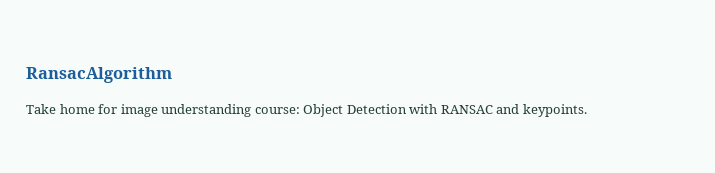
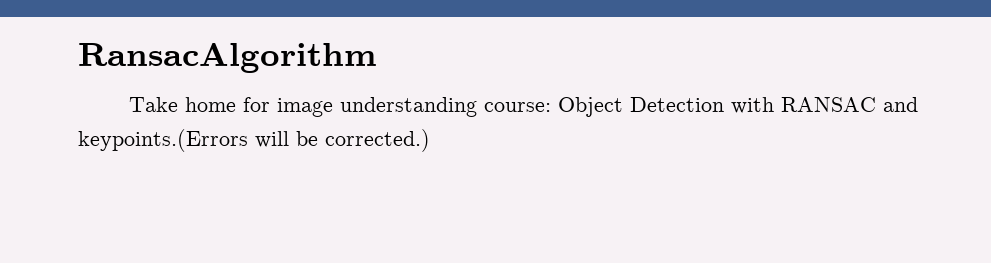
- Take home for image understanding course: Object Detection with RANSAC and keypoints.
+ Take home for image understanding course: Object Detection with RANSAC and keypoints.(Errors will be corrected.)

